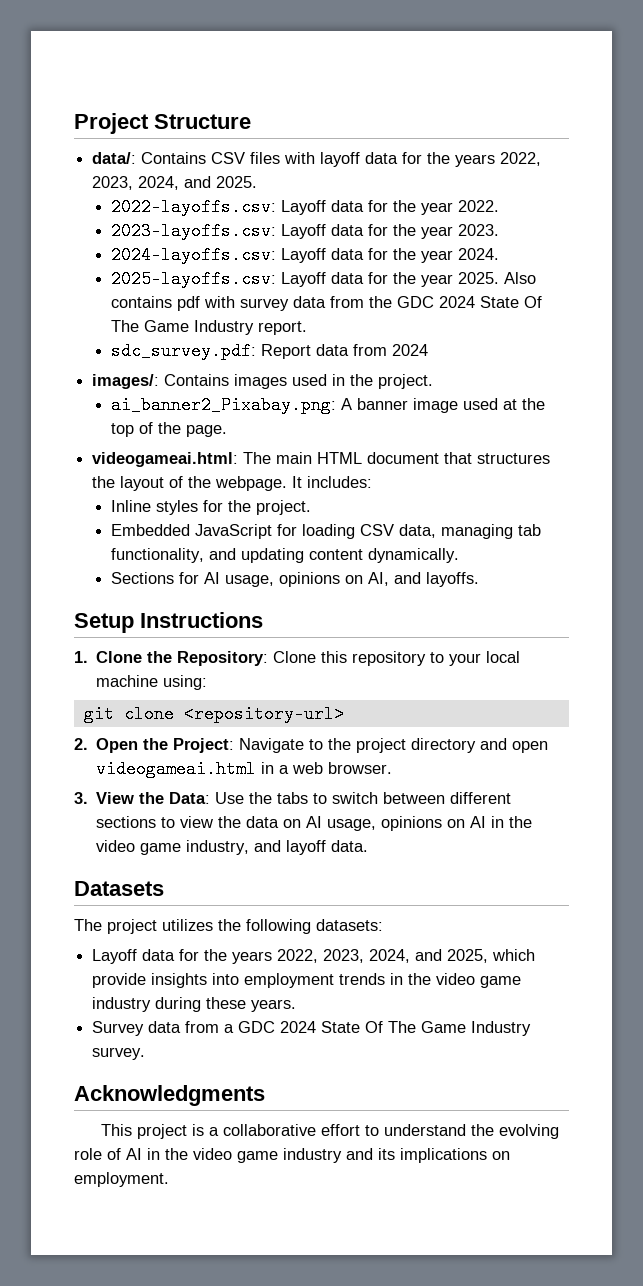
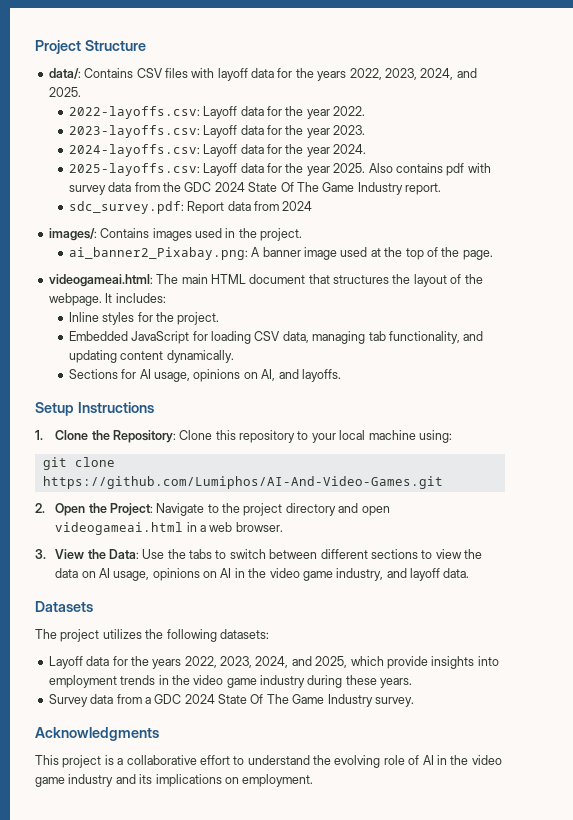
- git clone <repository-url>
+ git clone https://github.com/Lumiphos/AI-And-Video-Games.git

